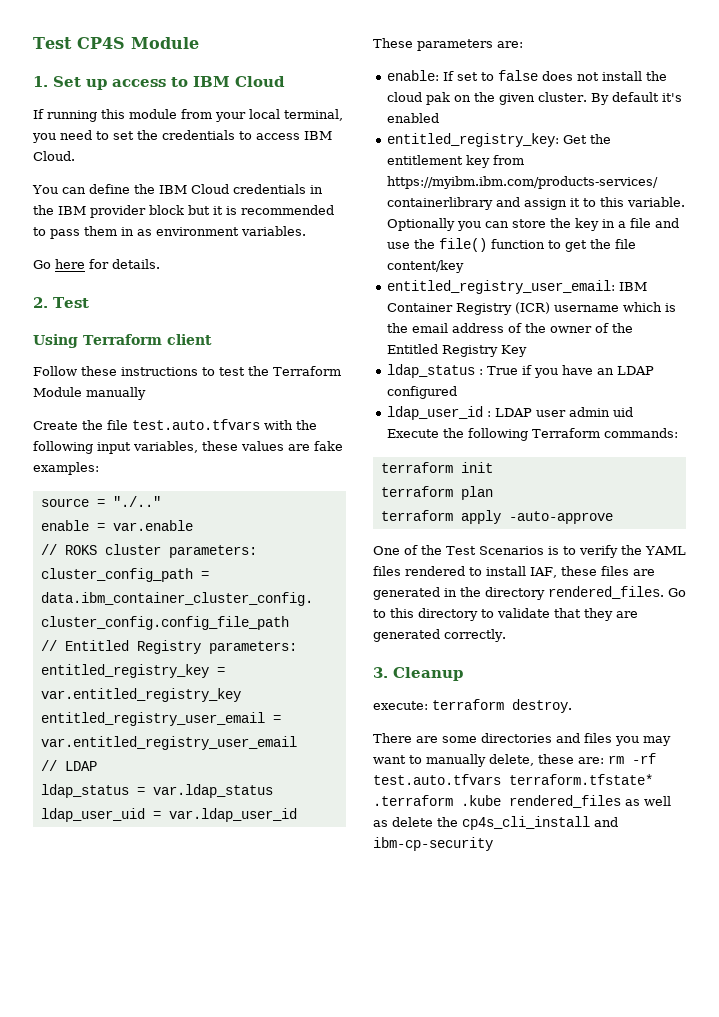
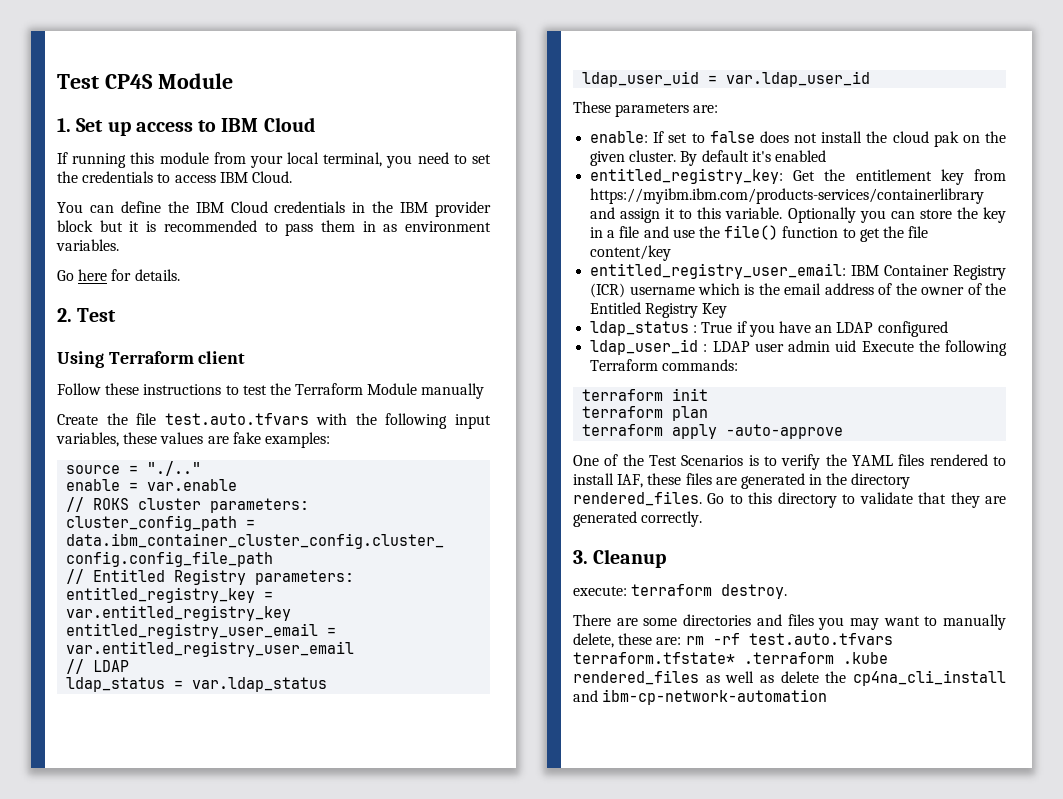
- There are some directories and files you may want to manually delete, these are: rm -rf test.auto.tfvars terraform.tfstate* .terraform .kube rendered_files as well as delete the cp4s_cli_install and ibm-cp-security
+ There are some directories and files you may want to manually delete, these are: rm -rf test.auto.tfvars terraform.tfstate* .terraform .kube rendered_files as well as delete the cp4na_cli_install and ibm-cp-network-automation

